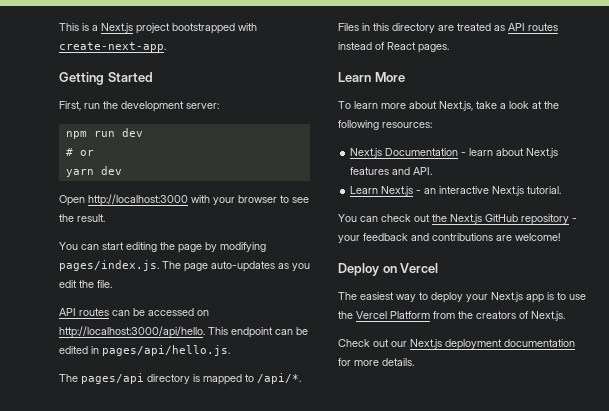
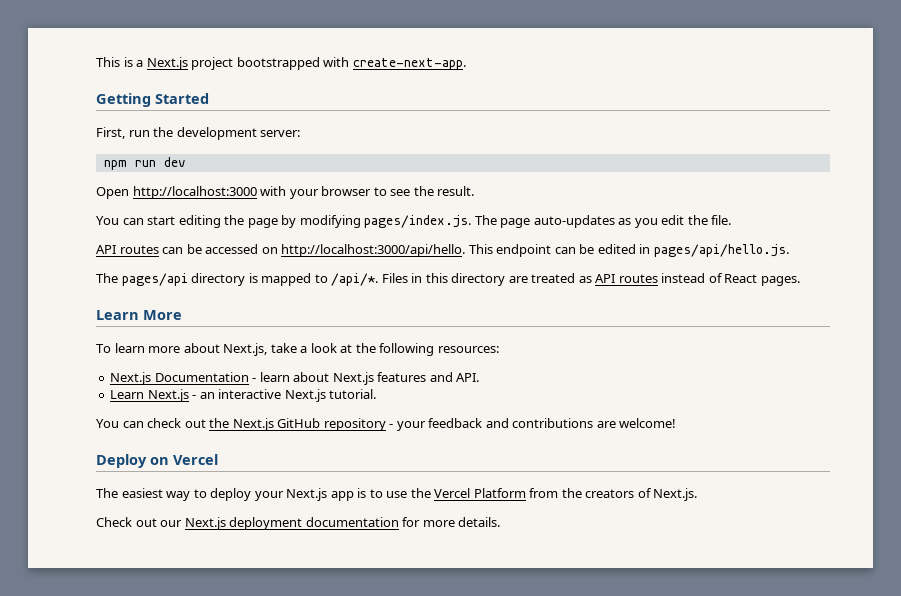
- # or
- yarn dev

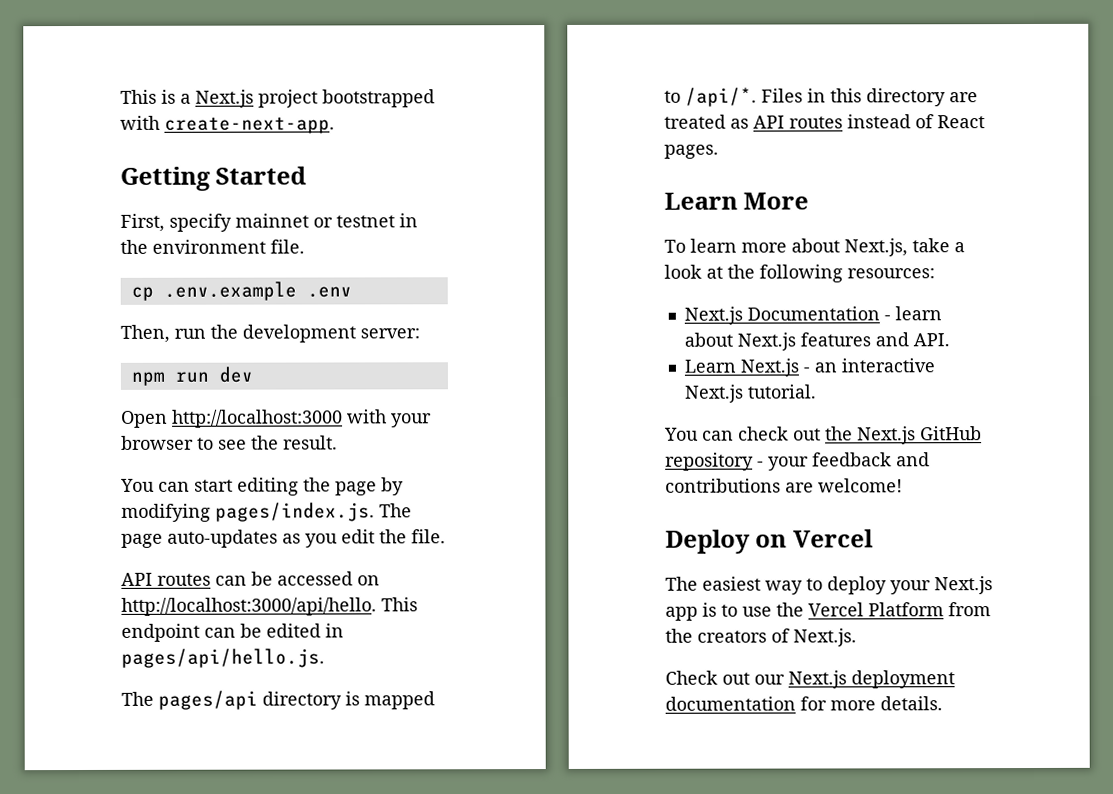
- First, run the development server:
+ First, specify mainnet or testnet in the environment file.
+ cp .env.example .env
+ Then, run the development server:

